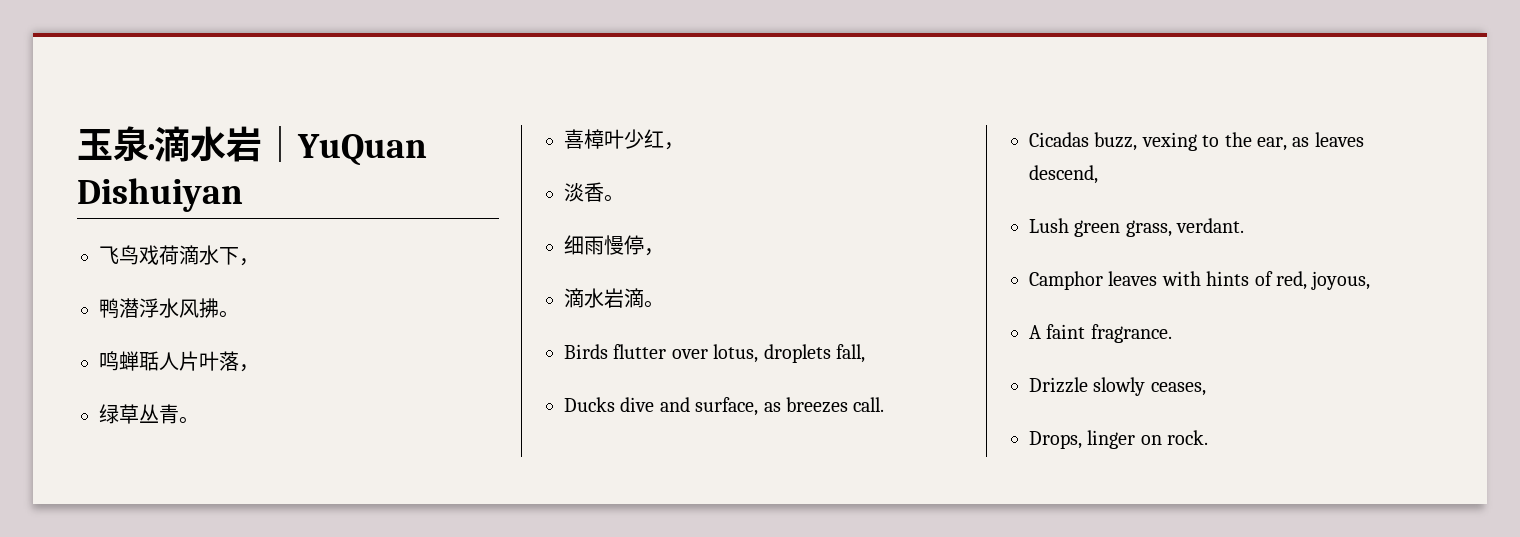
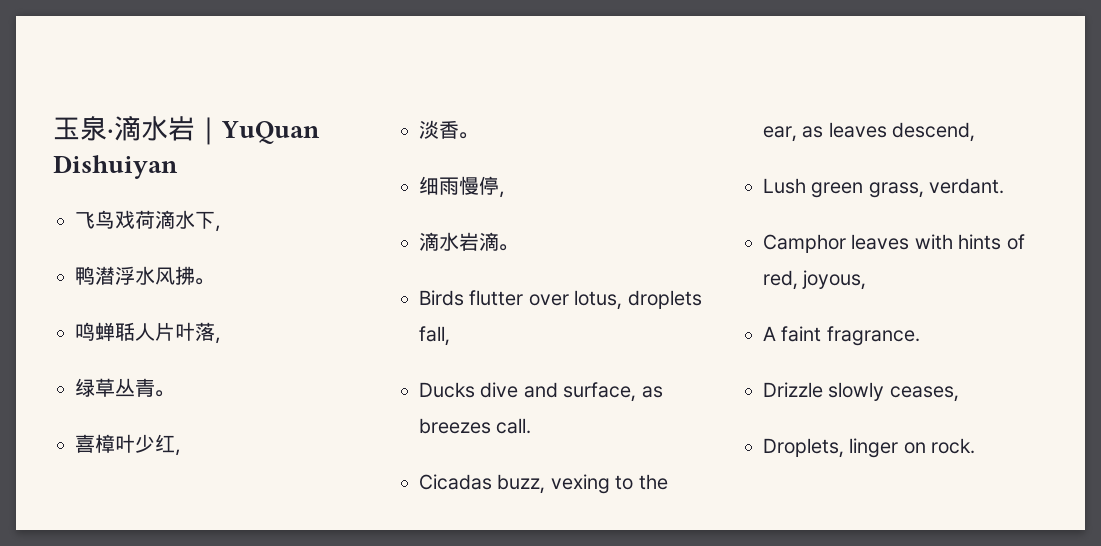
- Drops, linger on rock.
+ Droplets, linger on rock.

